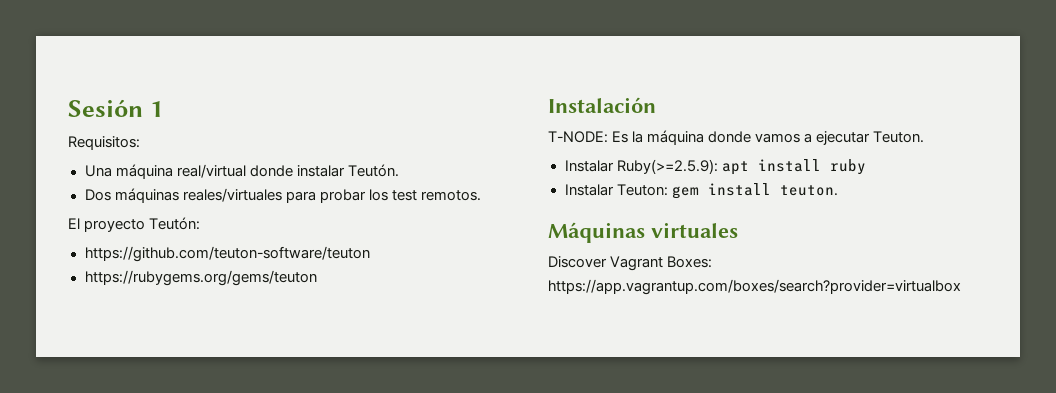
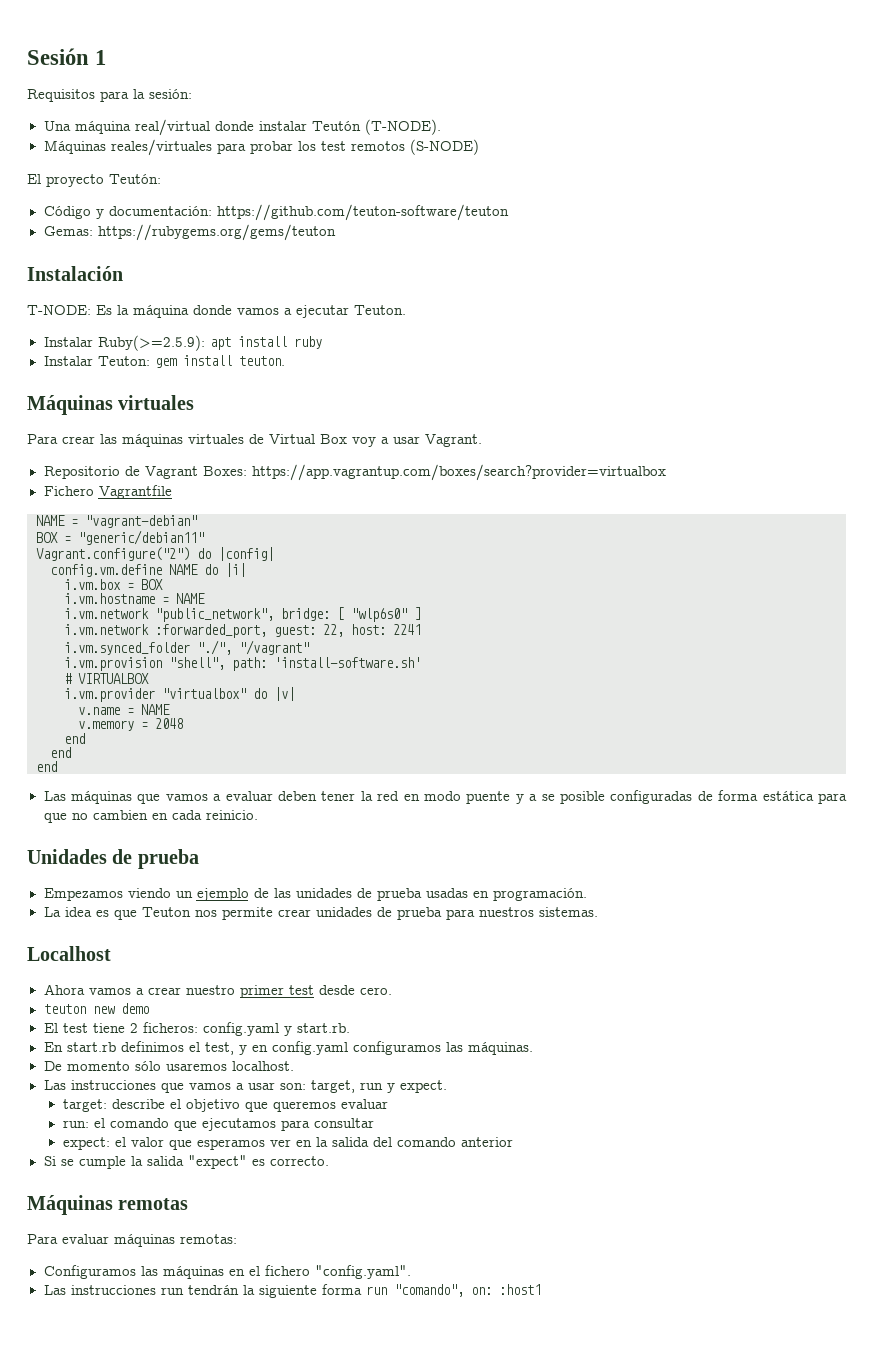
- Requisitos:
+ Requisitos para la sesión:
- Una máquina real/virtual donde instalar Teutón.
- Dos máquinas reales/virtuales para probar los test remotos.
+ Una máquina real/virtual donde instalar Teutón (T-NODE).
+ Máquinas reales/virtuales para probar los test remotos (S-NODE)
- https://github.com/teuton-software/teuton
+ Código y documentación: https://github.com/teuton-software/teuton
- https://rubygems.org/gems/teuton
+ Gemas: https://rubygems.org/gems/teuton
- Discover Vagrant Boxes: https://app.vagrantup.com/boxes/search?provider=virtualbox
+ Para crear las máquinas virtuales de Virtual Box voy a usar Vagrant.
+ Repositorio de Vagrant Boxes: https://app.vagrantup.com/boxes/search?provider=virtualbox
+ Fichero Vagrantfile
+ NAME = "vagrant-debian"
+ BOX = "generic/debian11"
+ Vagrant.configure("2") do |config|
+ config.vm.define NAME do |i|
+ i.vm.box = BOX
+ i.vm.hostname = NAME
+ i.vm.network "public_network", bridge: [ "wlp6s0" ]
+ i.vm.network :forwarded_port, guest: 22, host: 2241
+ i.vm.synced_folder "./", "/vagrant"
+ i.vm.provision "shell", path: 'install-software.sh'
+ # VIRTUALBOX
+ i.vm.provider "virtualbox" do |v|
+ v.name = NAME
+ v.memory = 2048
+ end
+ end
+ end
+ Las máquinas que vamos a evaluar deben tener la red en modo puente y a se posible configuradas de forma estática para que no cambien en cada reinicio.
+ Unidades de prueba
+ Empezamos viendo un ejemplo de las unidades de prueba usadas en programación.
+ La idea es que Teuton nos permite crear unidades de prueba para nuestros sistemas.
+ Localhost
+ Ahora vamos a crear nuestro primer test desde cero.
+ teuton new demo
+ El test tiene 2 ficheros: config.yaml y start.rb.
+ En start.rb definimos el test, y en config.yaml configuramos las máquinas.
+ De momento sólo usaremos localhost.
+ Las instrucciones que vamos a usar son: target, run y expect.
+ target: describe el objetivo que queremos evaluar
+ run: el comando que ejecutamos para consultar
+ expect: el valor que esperamos ver en la salida del comando anterior
+ Si se cumple la salida "expect" es correcto.
+ Máquinas remotas
+ Para evaluar máquinas remotas:
+ Configuramos las máquinas en el fichero "config.yaml".
+ Las instrucciones run tendrán la siguiente forma run "comando", on: :host1

